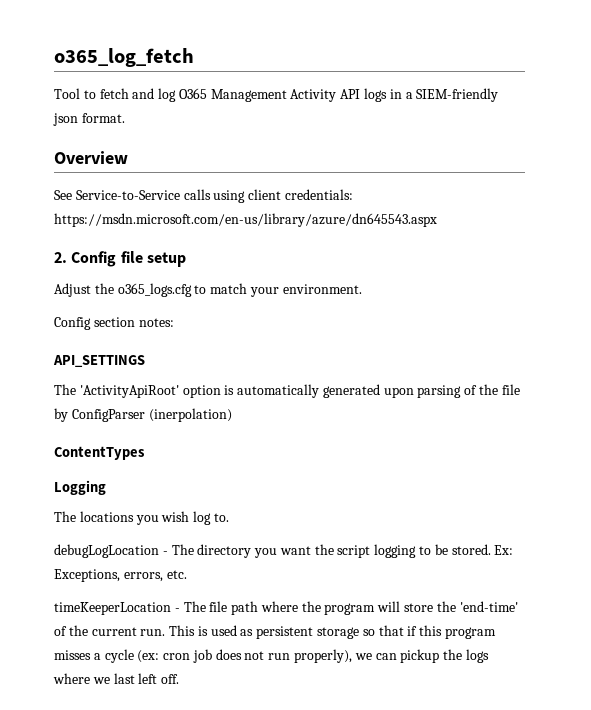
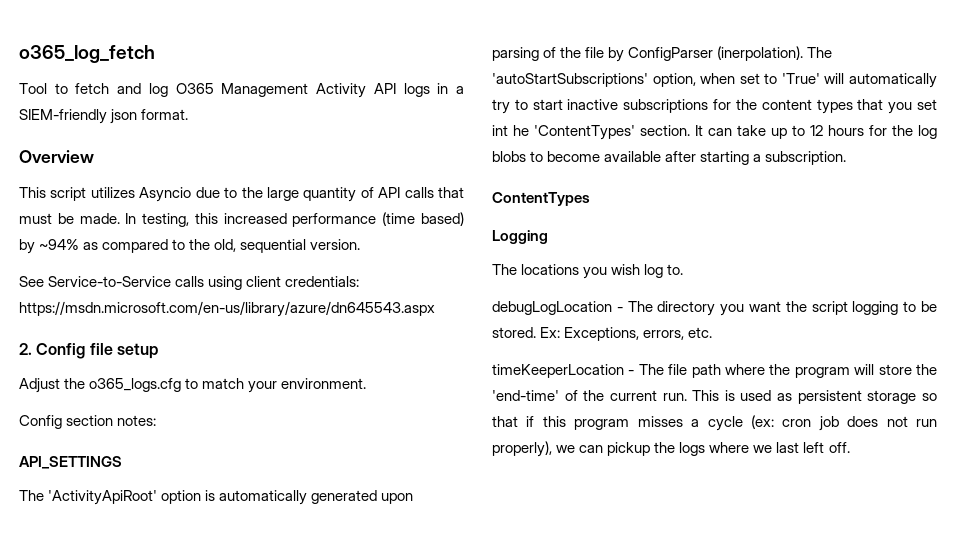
+ This script utilizes Asyncio due to the large quantity of API calls that must be made. In testing, this increased performance (time based) by ~94% as compared to the old, sequential version.
- The 'ActivityApiRoot' option is automatically generated upon parsing of the file by ConfigParser (inerpolation)
+ The 'ActivityApiRoot' option is automatically generated upon parsing of the file by ConfigParser (inerpolation). The 'autoStartSubscriptions' option, when set to 'True' will automatically try to start inactive subscriptions for the content types that you set int he 'ContentTypes' section. It can take up to 12 hours for the log blobs to become available after starting a subscription.

